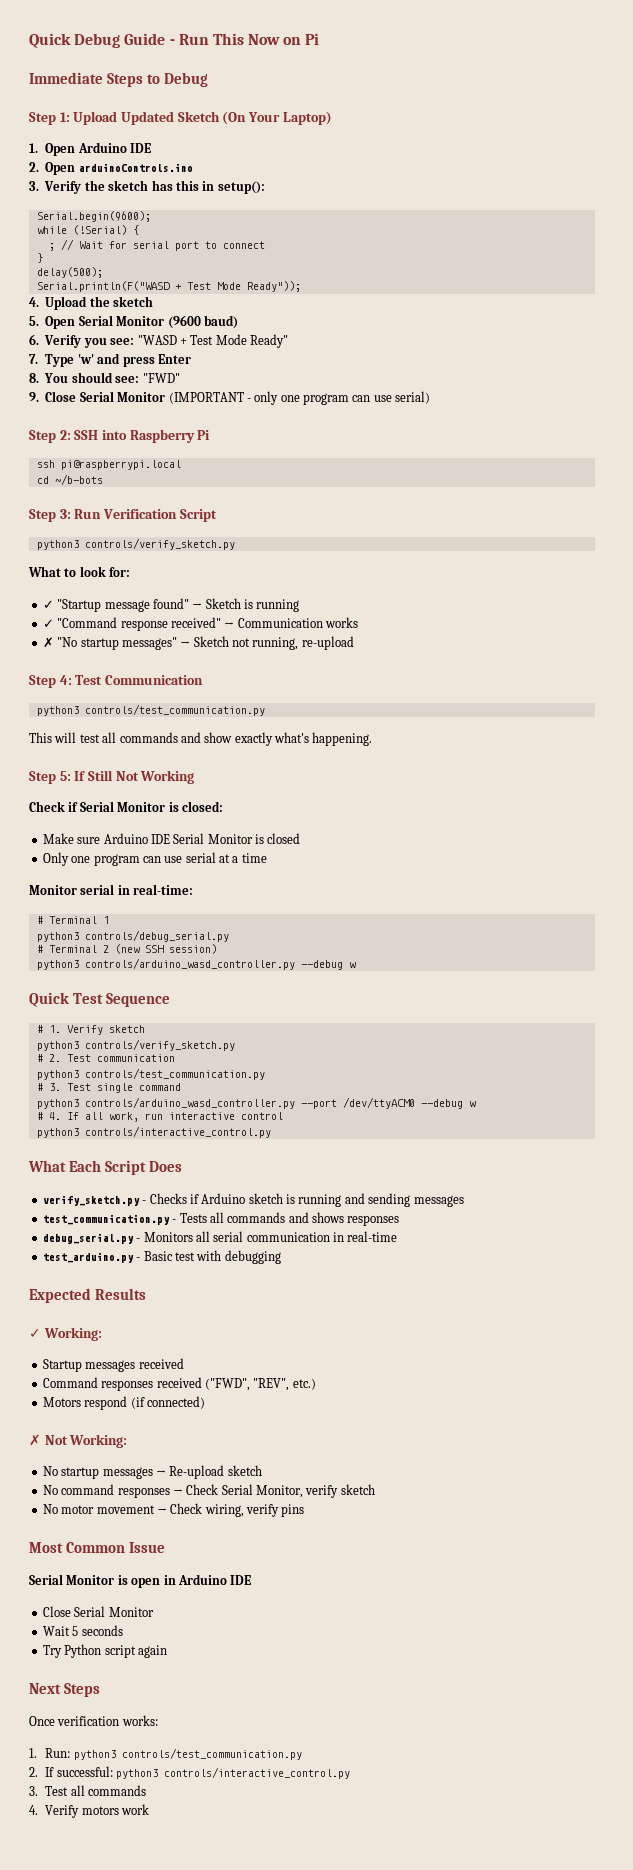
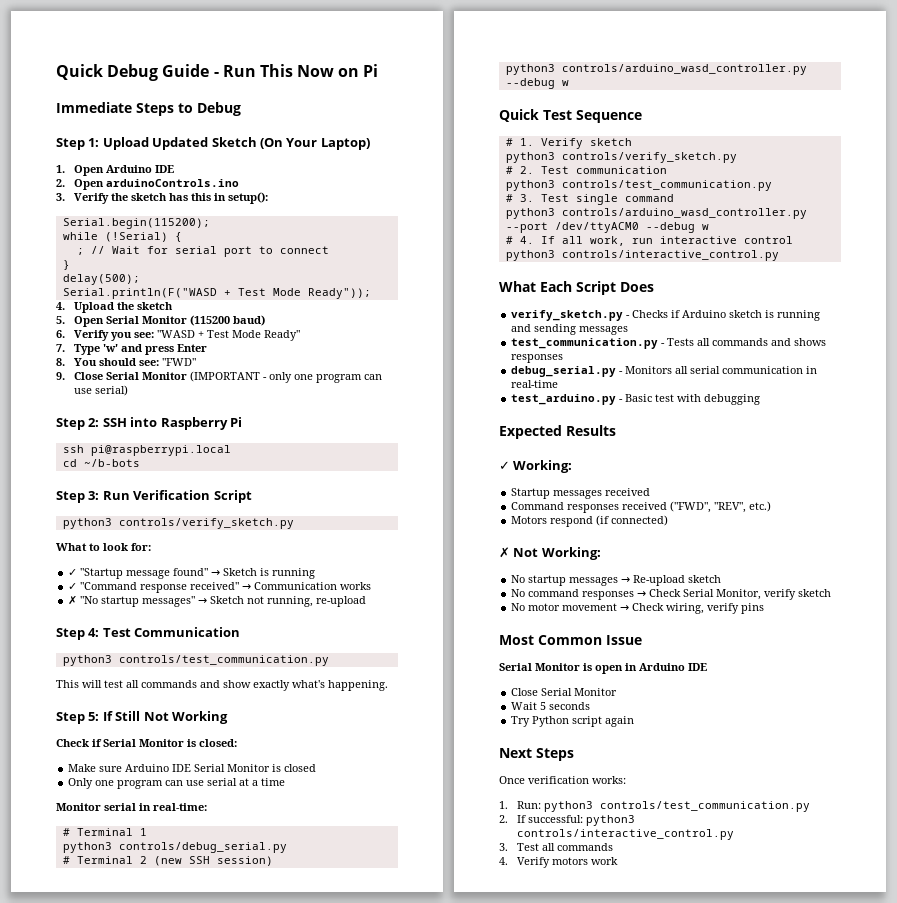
- Serial.begin(9600);
+ Serial.begin(115200);
- 5. Open Serial Monitor (9600 baud)
+ 5. Open Serial Monitor (115200 baud)

